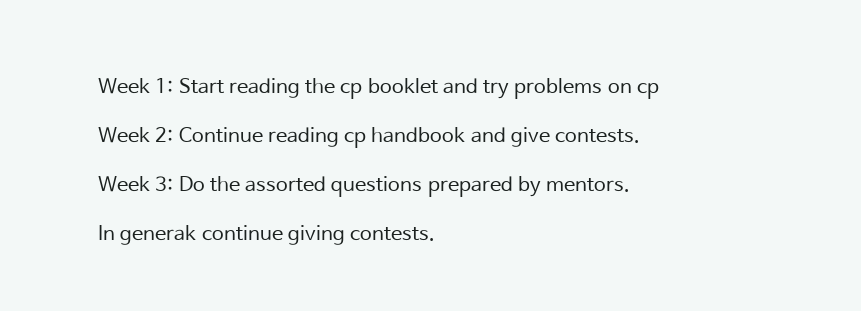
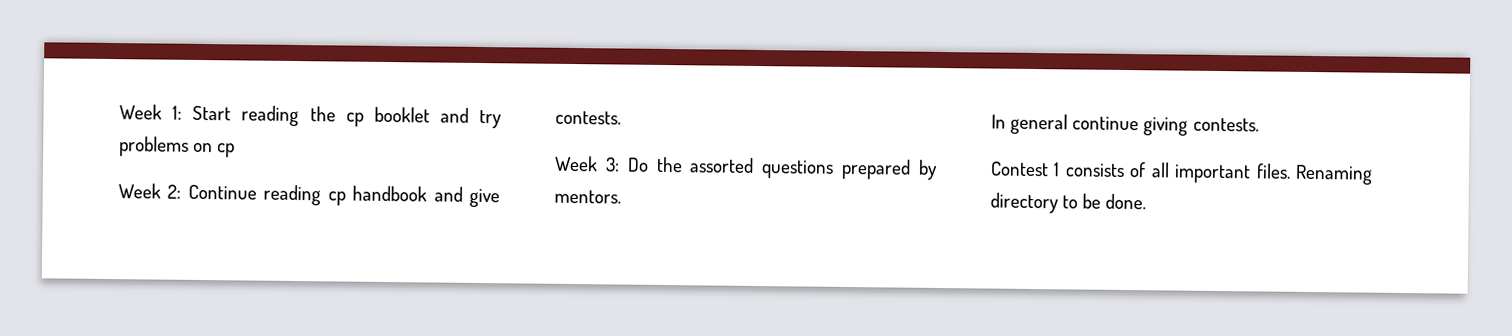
- In generak continue giving contests.
+ In general continue giving contests.
+ Contest 1 consists of all important files. Renaming directory to be done.

